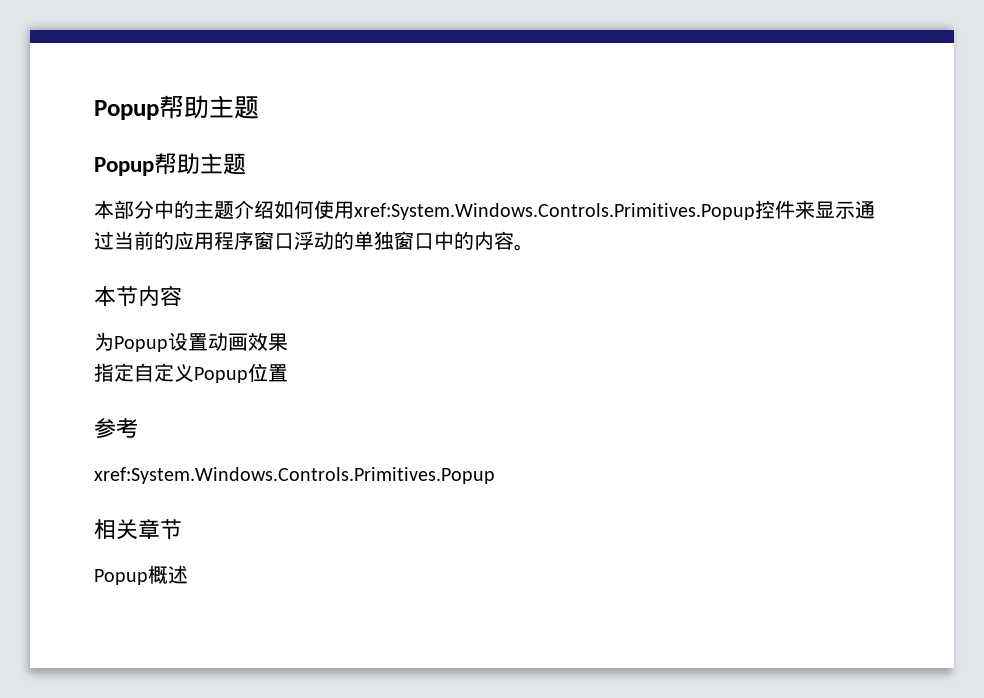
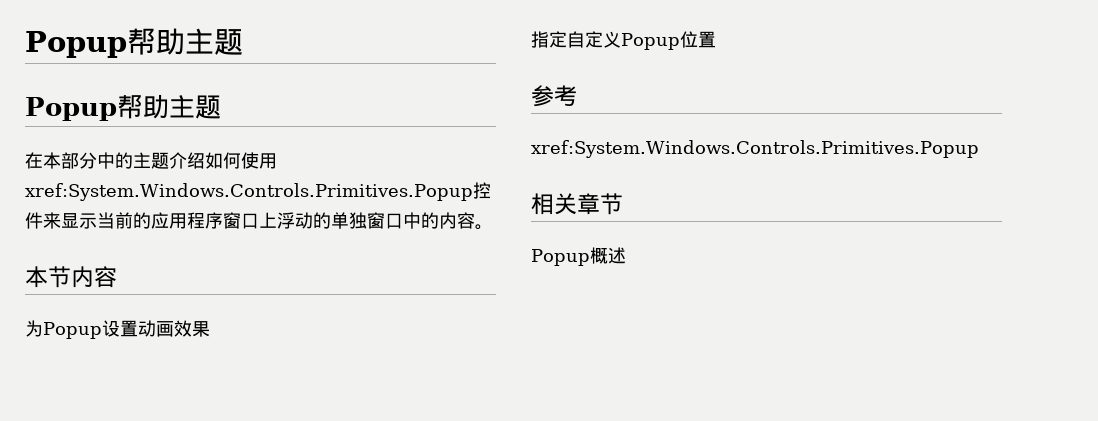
- 本部分中的主题介绍如何使用xref:System.Windows.Controls.Primitives.Popup控件来显示通过当前的应用程序窗口浮动的单独窗口中的内容。
+ 在本部分中的主题介绍如何使用xref:System.Windows.Controls.Primitives.Popup控件来显示当前的应用程序窗口上浮动的单独窗口中的内容。

